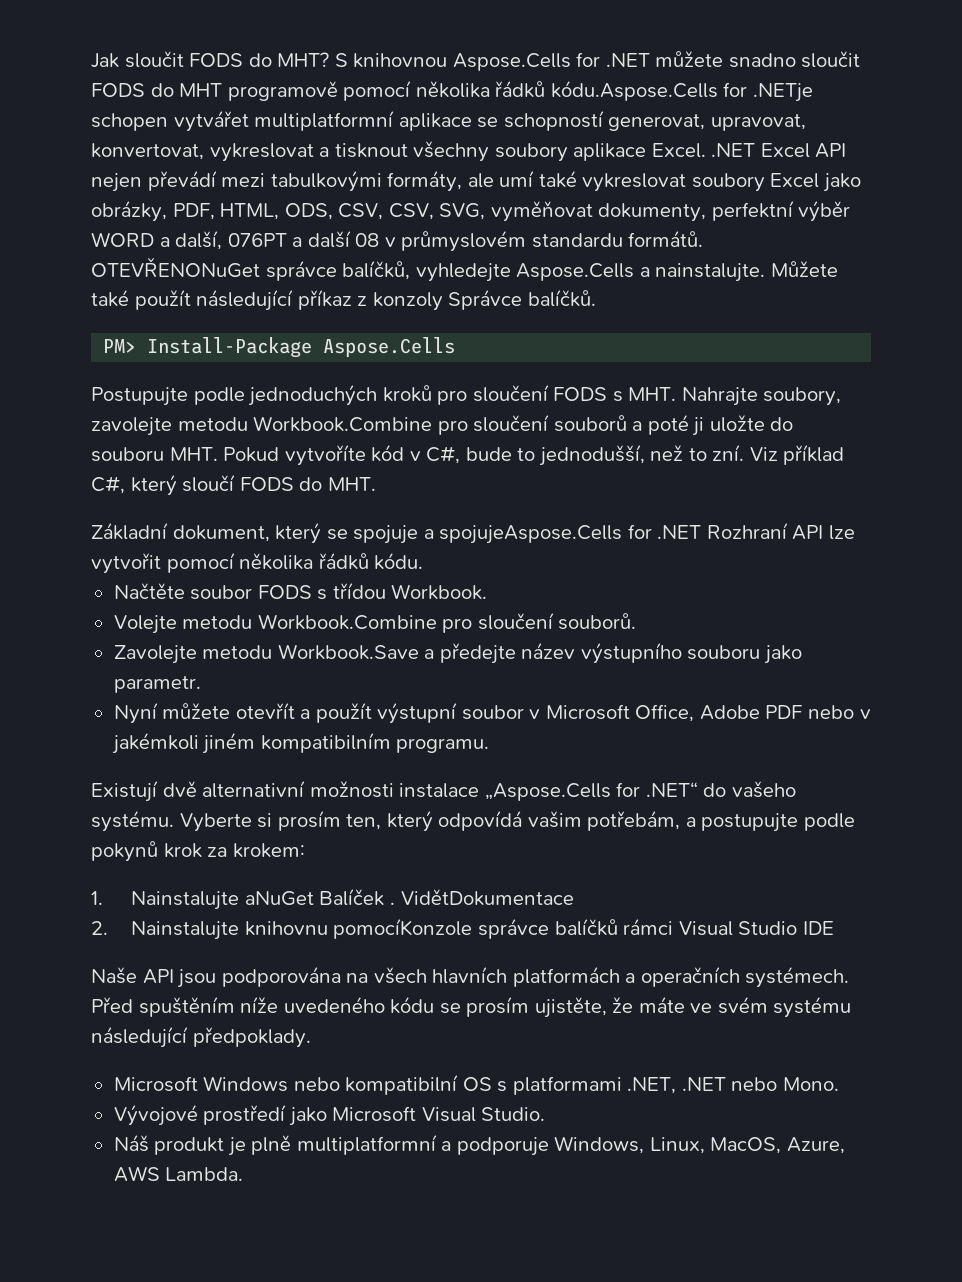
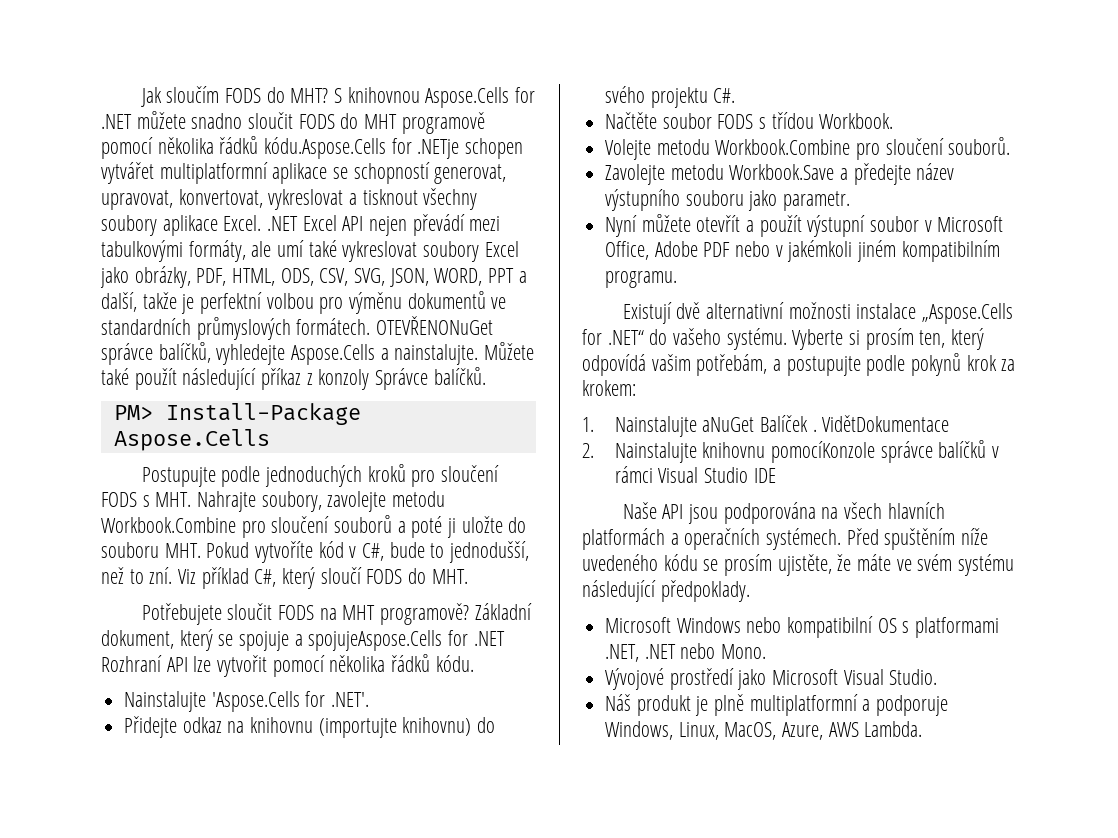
- Jak sloučit FODS do MHT?
+ Jak sloučím FODS do MHT?
- S knihovnou Aspose.Cells for .NET můžete snadno sloučit FODS do MHT programově pomocí několika řádků kódu.Aspose.Cells for .NETje schopen vytvářet multiplatformní aplikace se schopností generovat, upravovat, konvertovat, vykreslovat a tisknout všechny soubory aplikace Excel. .NET Excel API nejen převádí mezi tabulkovými formáty, ale umí také vykreslovat soubory Excel jako obrázky, PDF, HTML, ODS, CSV, CSV, SVG, vyměňovat dokumenty, perfektní výběr WORD a další, 076PT a další 08 v průmyslovém standardu formátů.
+ S knihovnou Aspose.Cells for .NET můžete snadno sloučit FODS do MHT programově pomocí několika řádků kódu.Aspose.Cells for .NETje schopen vytvářet multiplatformní aplikace se schopností generovat, upravovat, konvertovat, vykreslovat a tisknout všechny soubory aplikace Excel. .NET Excel API nejen převádí mezi tabulkovými formáty, ale umí také vykreslovat soubory Excel jako obrázky, PDF, HTML, ODS, CSV, SVG, JSON, WORD, PPT a další, takže je perfektní volbou pro výměnu dokumentů ve standardních průmyslových formátech.
+ Potřebujete sloučit FODS na MHT programově?
+ Nainstalujte 'Aspose.Cells for .NET'.
+ Přidejte odkaz na knihovnu (importujte knihovnu) do svého projektu C#.
- 2. Nainstalujte knihovnu pomocíKonzole správce balíčků rámci Visual Studio IDE
+ 2. Nainstalujte knihovnu pomocíKonzole správce balíčků v rámci Visual Studio IDE

